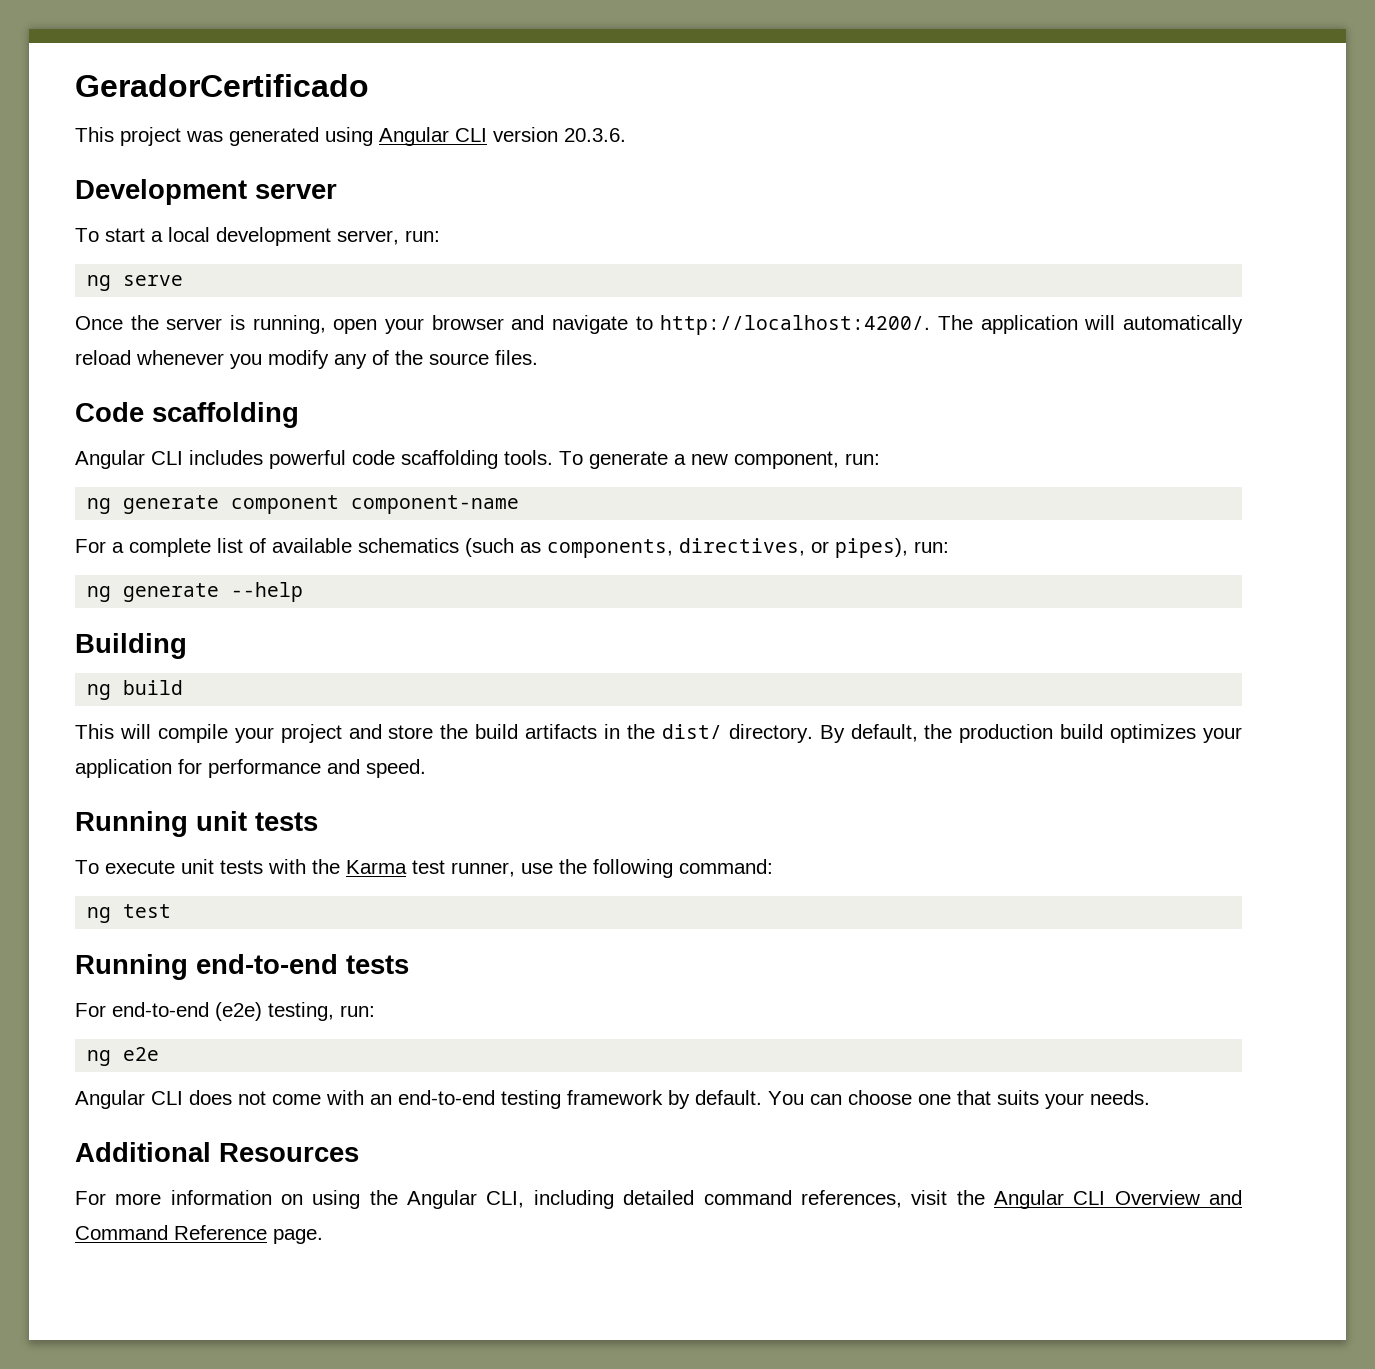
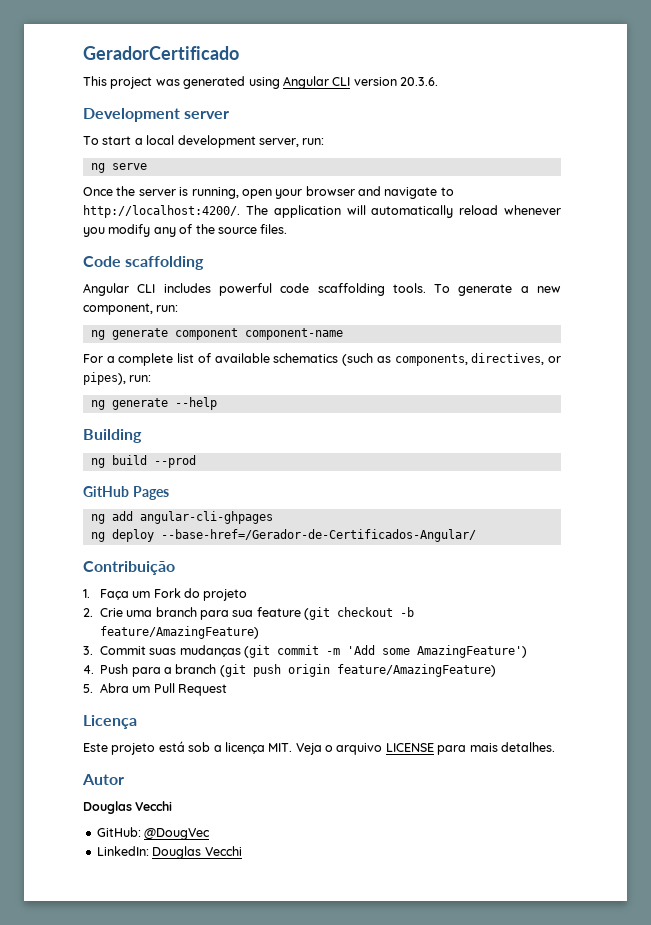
- ng build
- This will compile your project and store the build artifacts in the dist/ directory. By default, the production build optimizes your application for performance and speed.
- Running unit tests
- To execute unit tests with the Karma test runner, use the following command:
- ng test
- Running end-to-end tests
- For end-to-end (e2e) testing, run:
- ng e2e
- Angular CLI does not come with an end-to-end testing framework by default. You can choose one that suits your needs.
- Additional Resources
- For more information on using the Angular CLI, including detailed command references, visit the Angular CLI Overview and Command Reference page.
+ ng build --prod
+ GitHub Pages
+ ng add angular-cli-ghpages
+ ng deploy --base-href=/Gerador-de-Certificados-Angular/
+ Contribuição
+ 1. Faça um Fork do projeto
+ 2. Crie uma branch para sua feature (git checkout -b feature/AmazingFeature)
+ 3. Commit suas mudanças (git commit -m 'Add some AmazingFeature')
+ 4. Push para a branch (git push origin feature/AmazingFeature)
+ 5. Abra um Pull Request
+ Licença
+ Este projeto está sob a licença MIT. Veja o arquivo LICENSE para mais detalhes.
+ Autor
+ Douglas Vecchi
+ GitHub: @DougVec
+ LinkedIn: Douglas Vecchi

